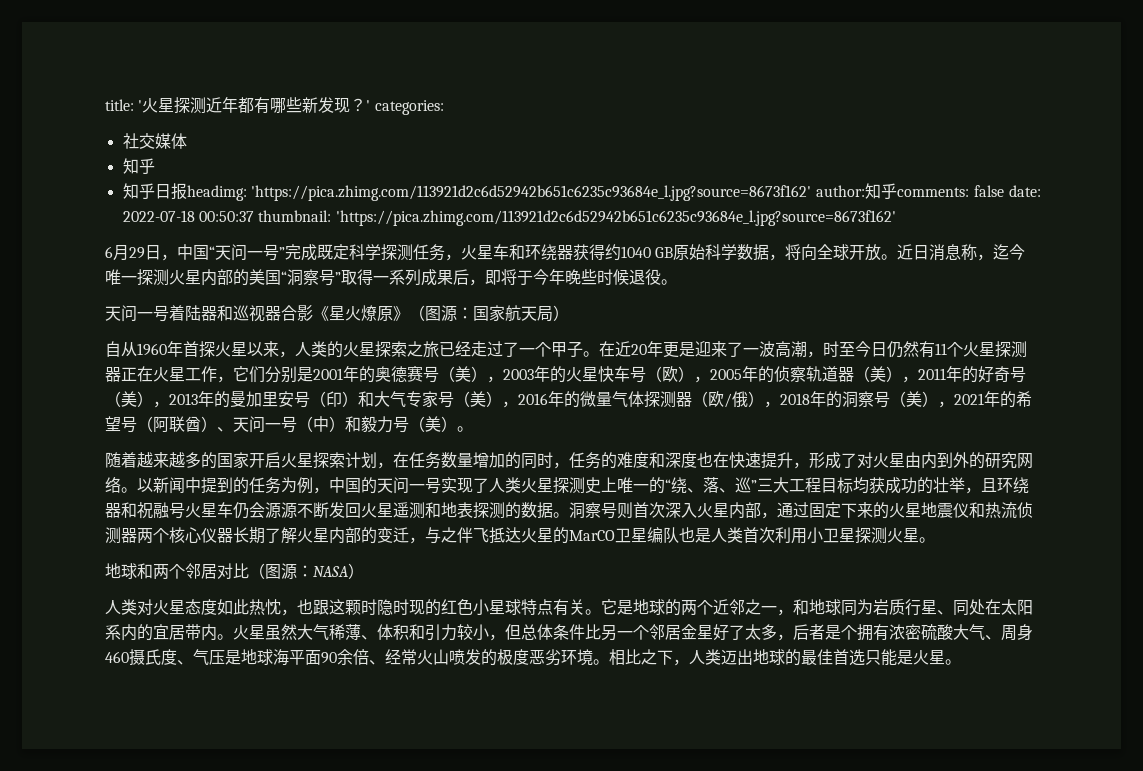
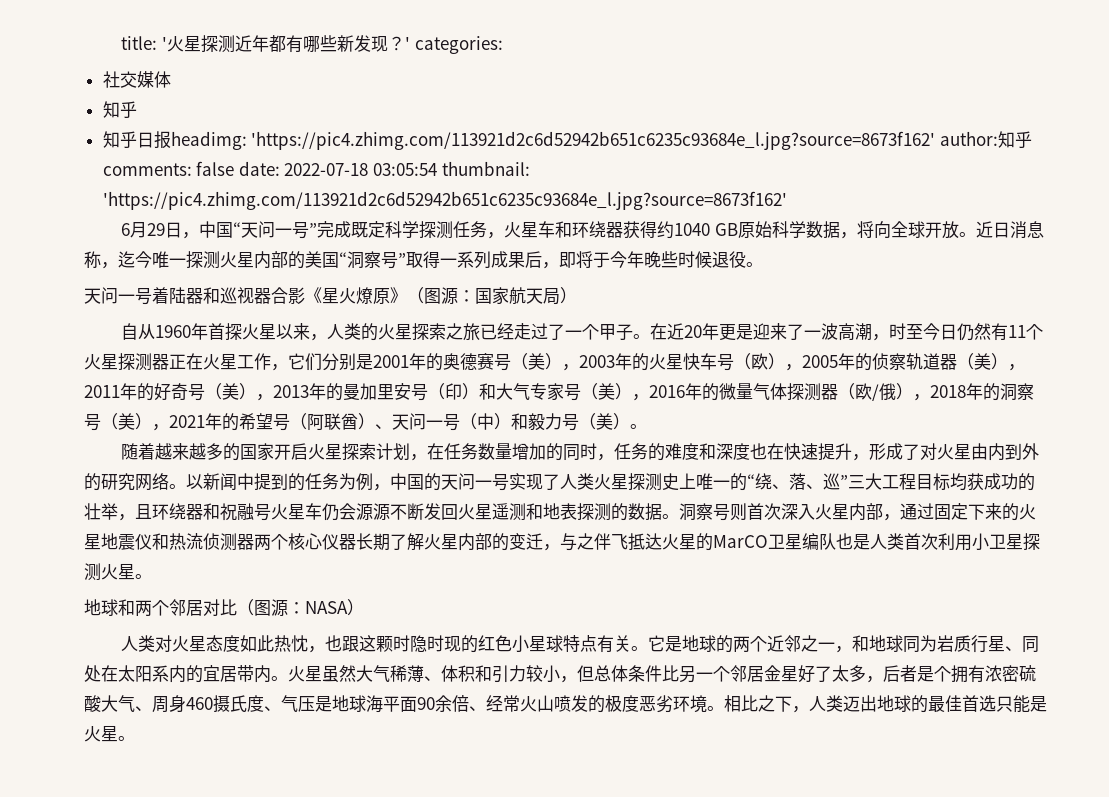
- 知乎日报headimg: 'https://pica.zhimg.com/113921d2c6d52942b651c6235c93684e_l.jpg?source=8673f162' author:知乎comments: false date: 2022-07-18 00:50:37 thumbnail: 'https://pica.zhimg.com/113921d2c6d52942b651c6235c93684e_l.jpg?source=8673f162'
+ 知乎日报headimg: 'https://pic4.zhimg.com/113921d2c6d52942b651c6235c93684e_l.jpg?source=8673f162' author:知乎comments: false date: 2022-07-18 03:05:54 thumbnail: 'https://pic4.zhimg.com/113921d2c6d52942b651c6235c93684e_l.jpg?source=8673f162'

